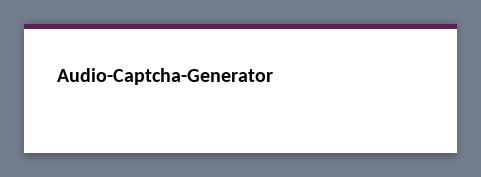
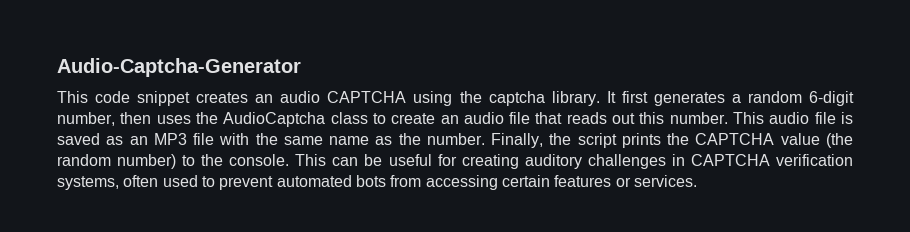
+ This code snippet creates an audio CAPTCHA using the captcha library. It first generates a random 6-digit number, then uses the AudioCaptcha class to create an audio file that reads out this number. This audio file is saved as an MP3 file with the same name as the number. Finally, the script prints the CAPTCHA value (the random number) to the console. This can be useful for creating auditory challenges in CAPTCHA verification systems, often used to prevent automated bots from accessing certain features or services.

